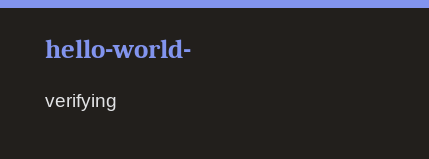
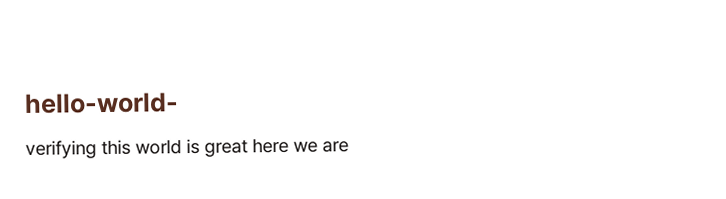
- verifying
+ verifying this world is great here we are

